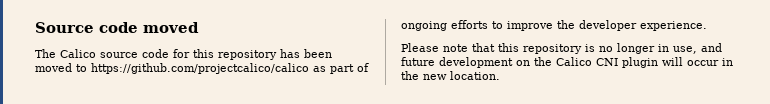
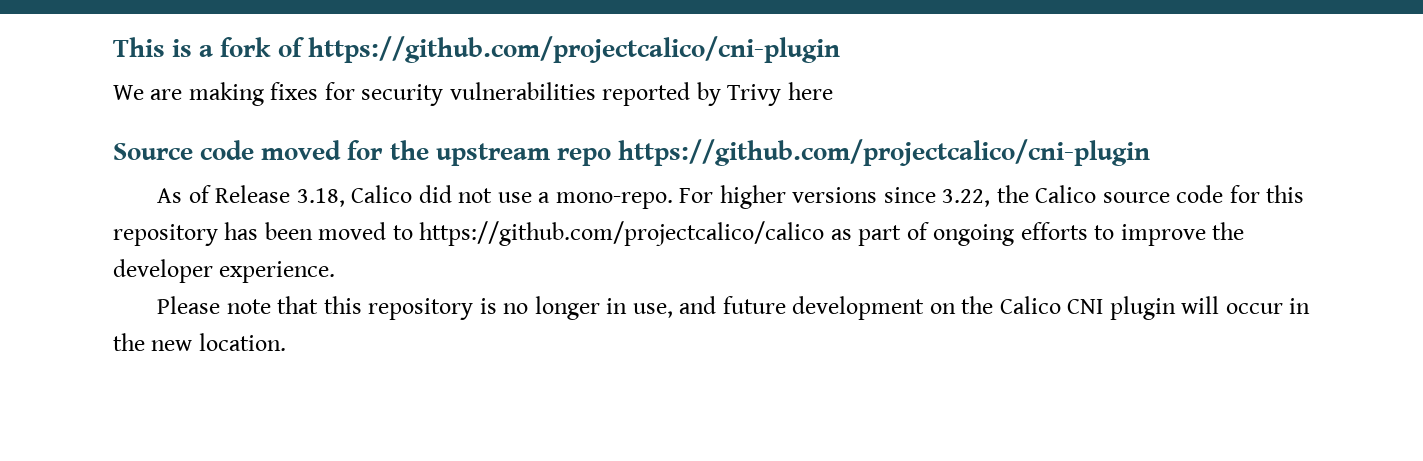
- Source code moved
- The Calico source code for this repository has been moved to https://github.com/projectcalico/calico as part of ongoing efforts to improve the developer experience.
+ This is a fork of https://github.com/projectcalico/cni-plugin
+ We are making fixes for security vulnerabilities reported by Trivy here
+ Source code moved for the upstream repo https://github.com/projectcalico/cni-plugin
+ As of Release 3.18, Calico did not use a mono-repo. For higher versions since 3.22, the Calico source code for this repository has been moved to https://github.com/projectcalico/calico as part of ongoing efforts to improve the developer experience.

